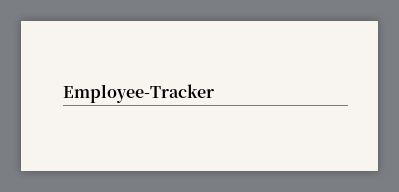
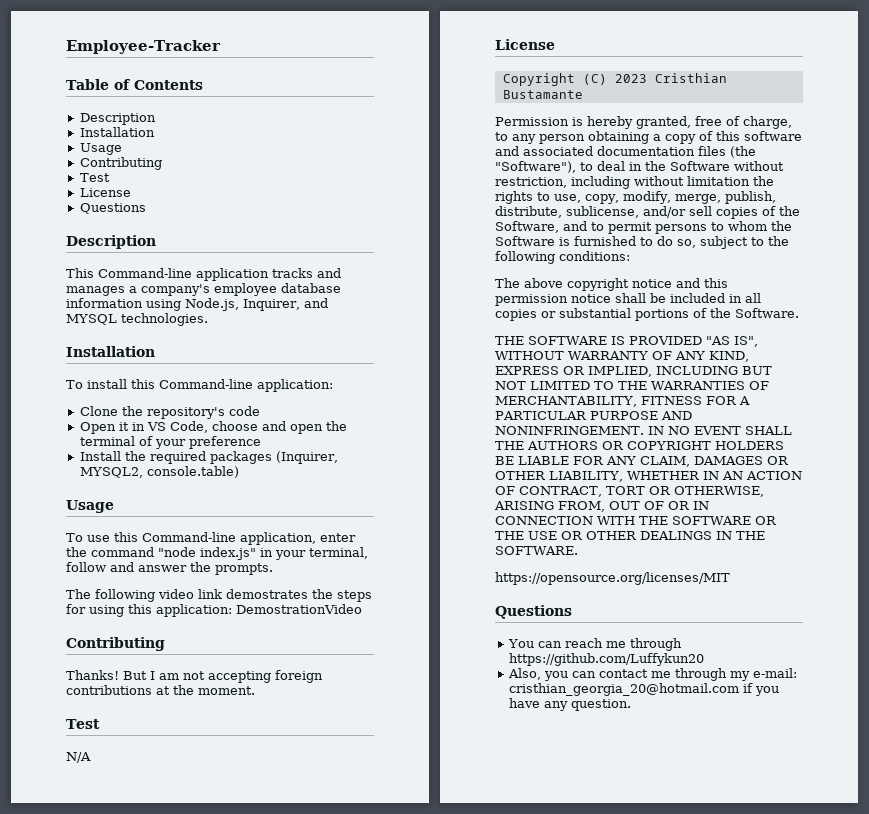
+ Table of Contents
+ Description
+ Installation
+ Usage
+ Contributing
+ Test
+ License
+ Questions
+ Description
+ This Command-line application tracks and manages a company's employee database information using Node.js, Inquirer, and MYSQL technologies.
+ Installation
+ To install this Command-line application:
+ Clone the repository's code
+ Open it in VS Code, choose and open the terminal of your preference
+ Install the required packages (Inquirer, MYSQL2, console.table)
+ Usage
+ To use this Command-line application, enter the command "node index.js" in your terminal, follow and answer the prompts.
+ The following video link demostrates the steps for using this application: DemostrationVideo
+ Contributing
+ Thanks! But I am not accepting foreign contributions at the moment.
+ Test
+ N/A
+ License
+ Copyright (C) 2023 Cristhian Bustamante
+ Permission is hereby granted, free of charge, to any person obtaining a copy of this software and associated documentation files (the "Software"), to deal in the Software without restriction, including without limitation the rights to use, copy, modify, merge, publish, distribute, sublicense, and/or sell copies of the Software, and to permit persons to whom the Software is furnished to do so, subject to the following conditions:
+ The above copyright notice and this permission notice shall be included in all copies or substantial portions of the Software.
+ THE SOFTWARE IS PROVIDED "AS IS", WITHOUT WARRANTY OF ANY KIND, EXPRESS OR IMPLIED, INCLUDING BUT NOT LIMITED TO THE WARRANTIES OF MERCHANTABILITY, FITNESS FOR A PARTICULAR PURPOSE AND NONINFRINGEMENT. IN NO EVENT SHALL THE AUTHORS OR COPYRIGHT HOLDERS BE LIABLE FOR ANY CLAIM, DAMAGES OR OTHER LIABILITY, WHETHER IN AN ACTION OF CONTRACT, TORT OR OTHERWISE, ARISING FROM, OUT OF OR IN CONNECTION WITH THE SOFTWARE OR THE USE OR OTHER DEALINGS IN THE SOFTWARE.
+ https://opensource.org/licenses/MIT
+ Questions
+ You can reach me through https://github.com/Luffykun20
+ Also, you can contact me through my e-mail: cristhian_georgia_20@hotmail.com if you have any question.

